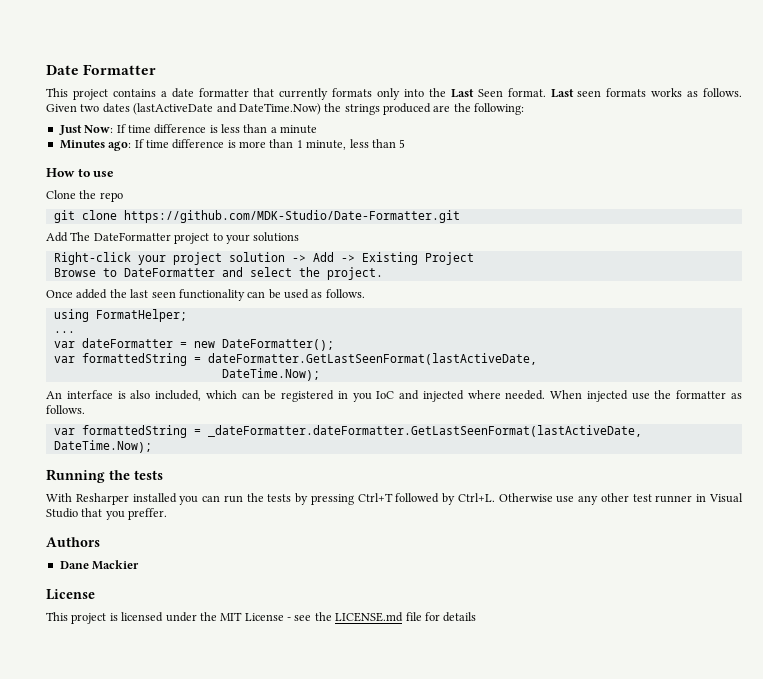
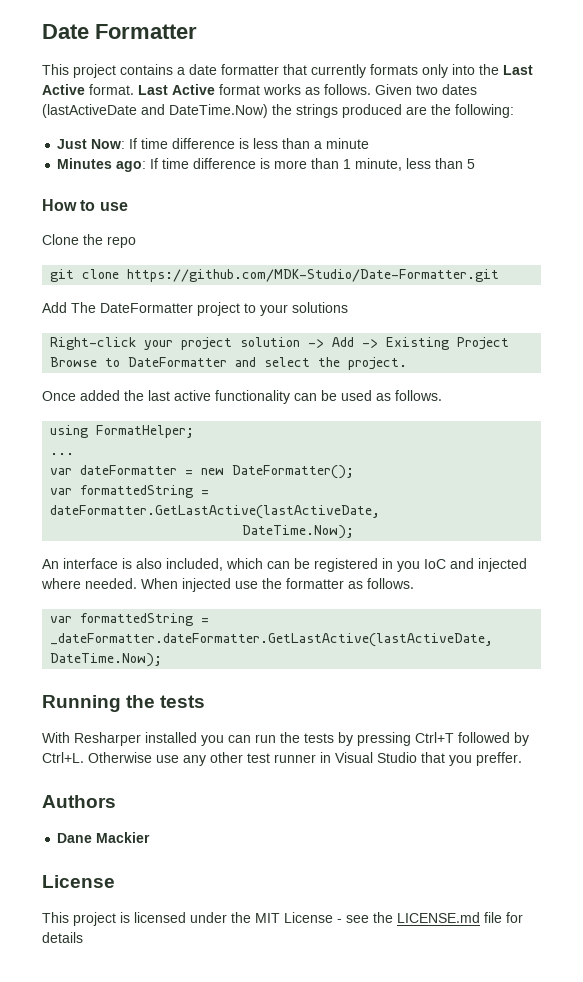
- This project contains a date formatter that currently formats only into the Last Seen format.
+ This project contains a date formatter that currently formats only into the Last Active format.
- Last seen formats works as follows.
+ Last Active format works as follows.
- Once added the last seen functionality can be used as follows.
+ Once added the last active functionality can be used as follows.
- var formattedString = dateFormatter.GetLastSeenFormat(lastActiveDate,
+ var formattedString = dateFormatter.GetLastActive(lastActiveDate,
- var formattedString = _dateFormatter.dateFormatter.GetLastSeenFormat(lastActiveDate, DateTime.Now);
+ var formattedString = _dateFormatter.dateFormatter.GetLastActive(lastActiveDate, DateTime.Now);

